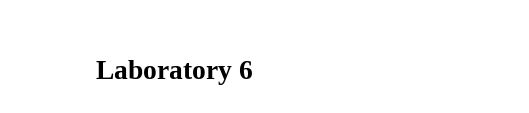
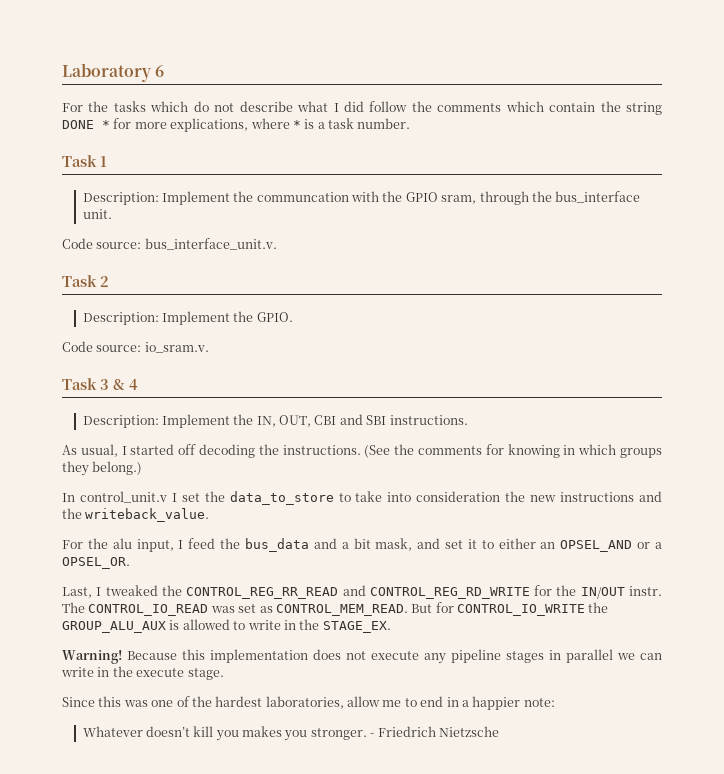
+ For the tasks which do not describe what I did follow the comments which contain the string DONE * for more explications, where * is a task number.
+ Task 1
+ Description: Implement the communcation with the GPIO sram, through the bus_interface unit.
+ Code source: bus_interface_unit.v.
+ Task 2
+ Description: Implement the GPIO.
+ Code source: io_sram.v.
+ Task 3 & 4
+ Description: Implement the IN, OUT, CBI and SBI instructions.
+ As usual, I started off decoding the instructions. (See the comments for knowing in which groups they belong.)
+ In control_unit.v I set the data_to_store to take into consideration the new instructions and the writeback_value.
+ For the alu input, I feed the bus_data and a bit mask, and set it to either an OPSEL_AND or a OPSEL_OR.
+ Last, I tweaked the CONTROL_REG_RR_READ and CONTROL_REG_RD_WRITE for the IN/OUT instr. The CONTROL_IO_READ was set as CONTROL_MEM_READ. But for CONTROL_IO_WRITE the GROUP_ALU_AUX is allowed to write in the STAGE_EX.
+ Warning! Because this implementation does not execute any pipeline stages in parallel we can write in the execute stage.
+ Since this was one of the hardest laboratories, allow me to end in a happier note:
+ Whatever doesn’t kill you makes you stronger. - Friedrich Nietzsche

